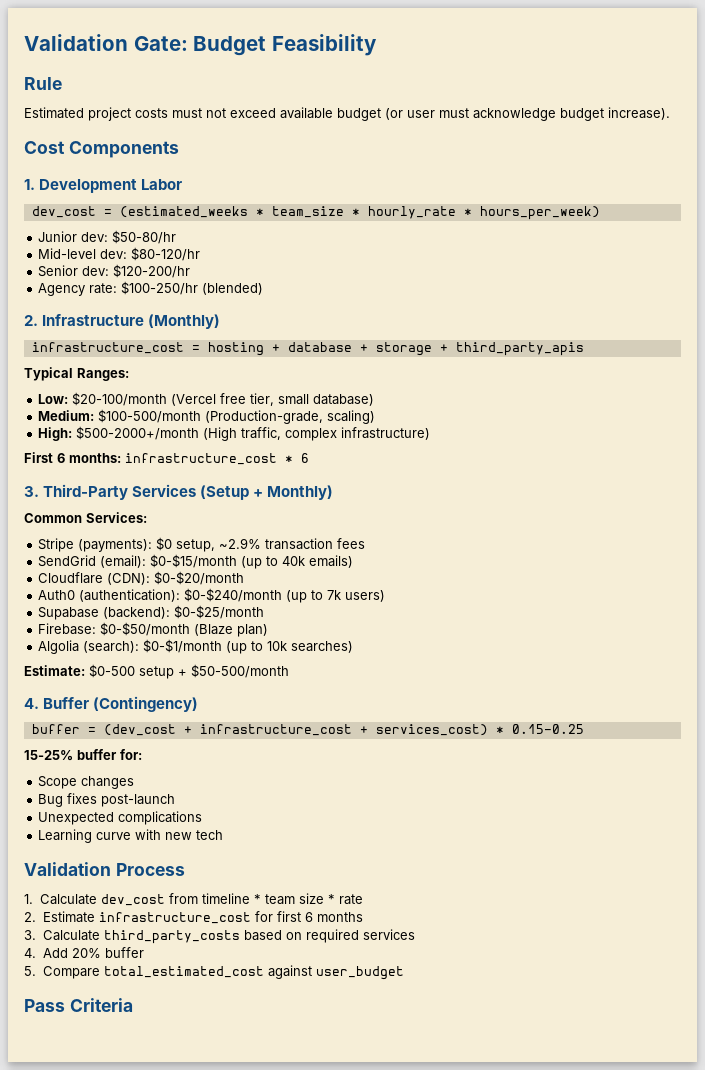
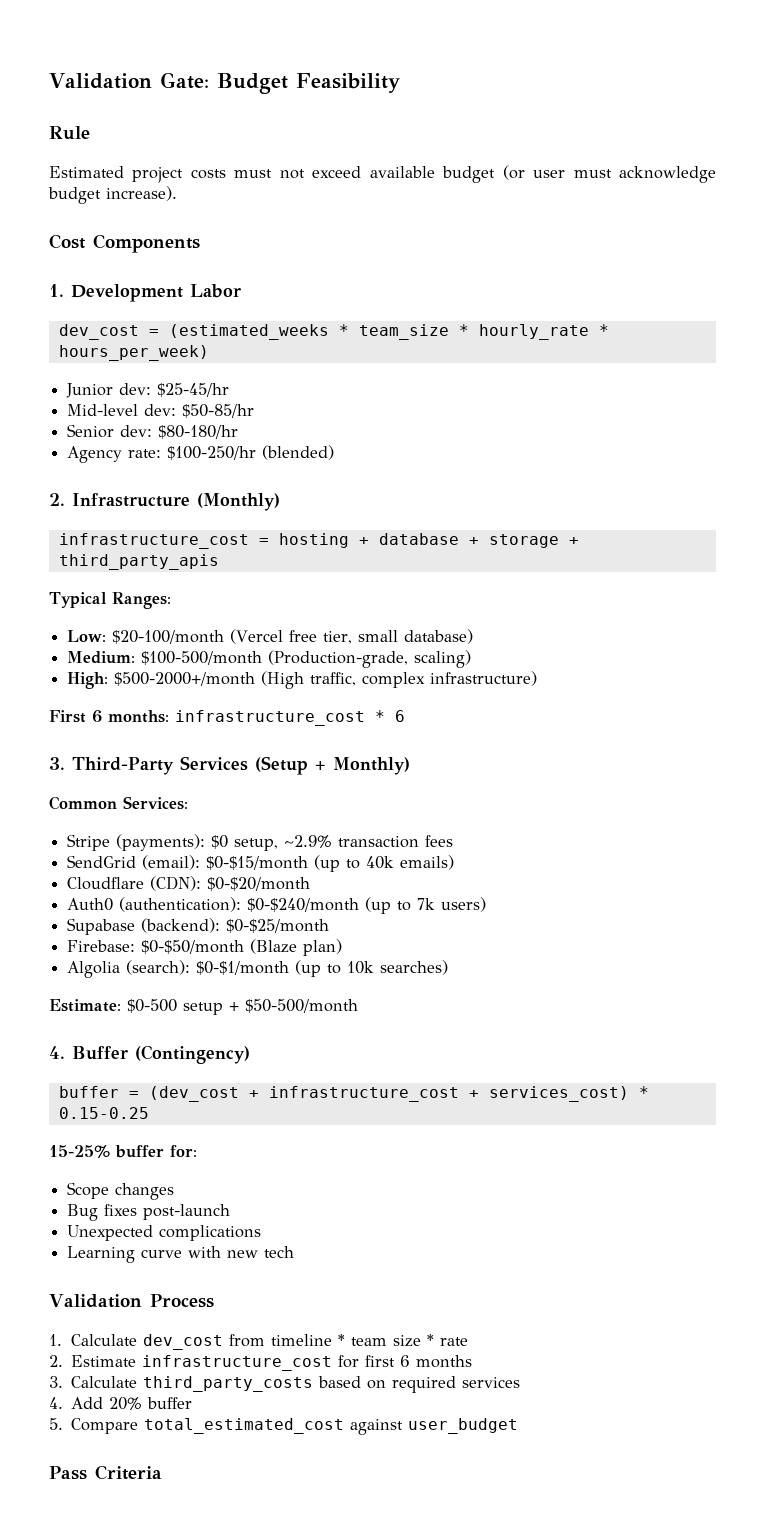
- Junior dev: $50-80/hr
+ Junior dev: $25-45/hr
- Mid-level dev: $80-120/hr
+ Mid-level dev: $50-85/hr
- Senior dev: $120-200/hr
+ Senior dev: $80-180/hr

